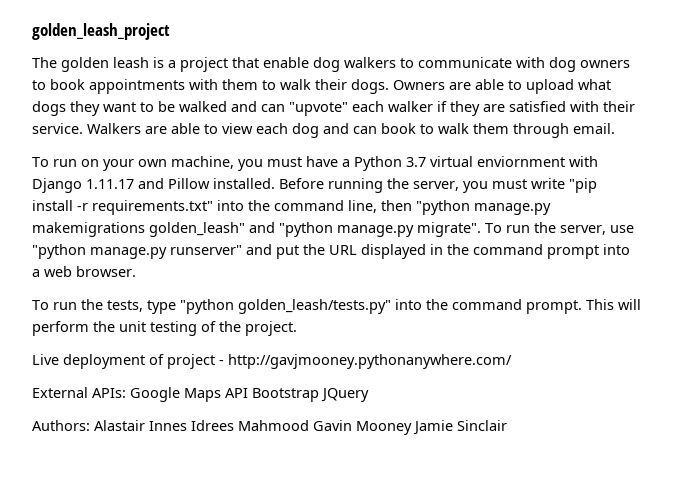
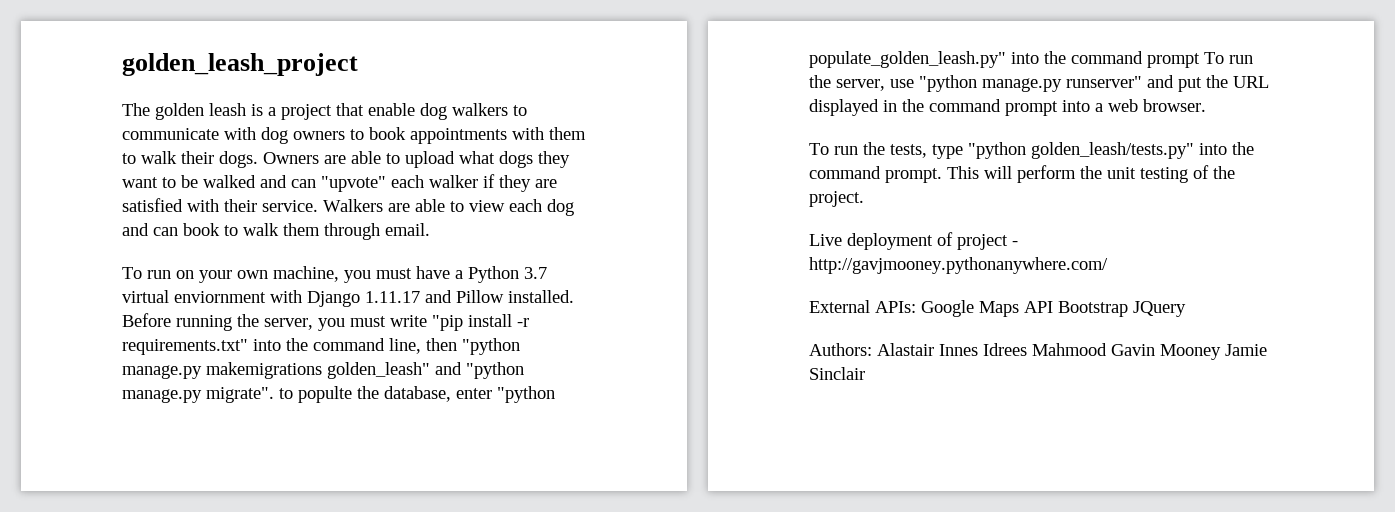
- Before running the server, you must write "pip install -r requirements.txt" into the command line, then "python manage.py makemigrations golden_leash" and "python manage.py migrate". To run the server, use "python manage.py runserver" and put the URL displayed in the command prompt into a web browser.
+ Before running the server, you must write "pip install -r requirements.txt" into the command line, then "python manage.py makemigrations golden_leash" and "python manage.py migrate". to populte the database, enter "python populate_golden_leash.py" into the command prompt To run the server, use "python manage.py runserver" and put the URL displayed in the command prompt into a web browser.

